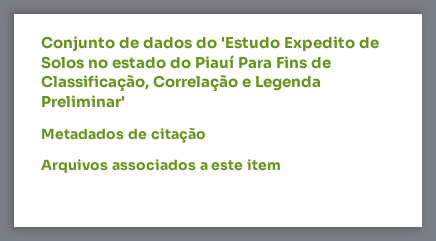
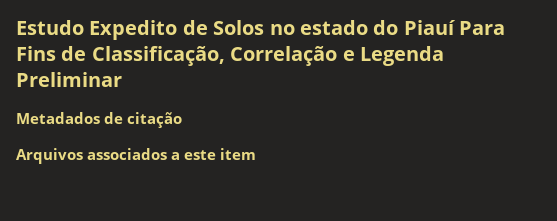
- Conjunto de dados do 'Estudo Expedito de Solos no estado do Piauí Para Fins de Classificação, Correlação e Legenda Preliminar'
+ Estudo Expedito de Solos no estado do Piauí Para Fins de Classificação, Correlação e Legenda Preliminar

